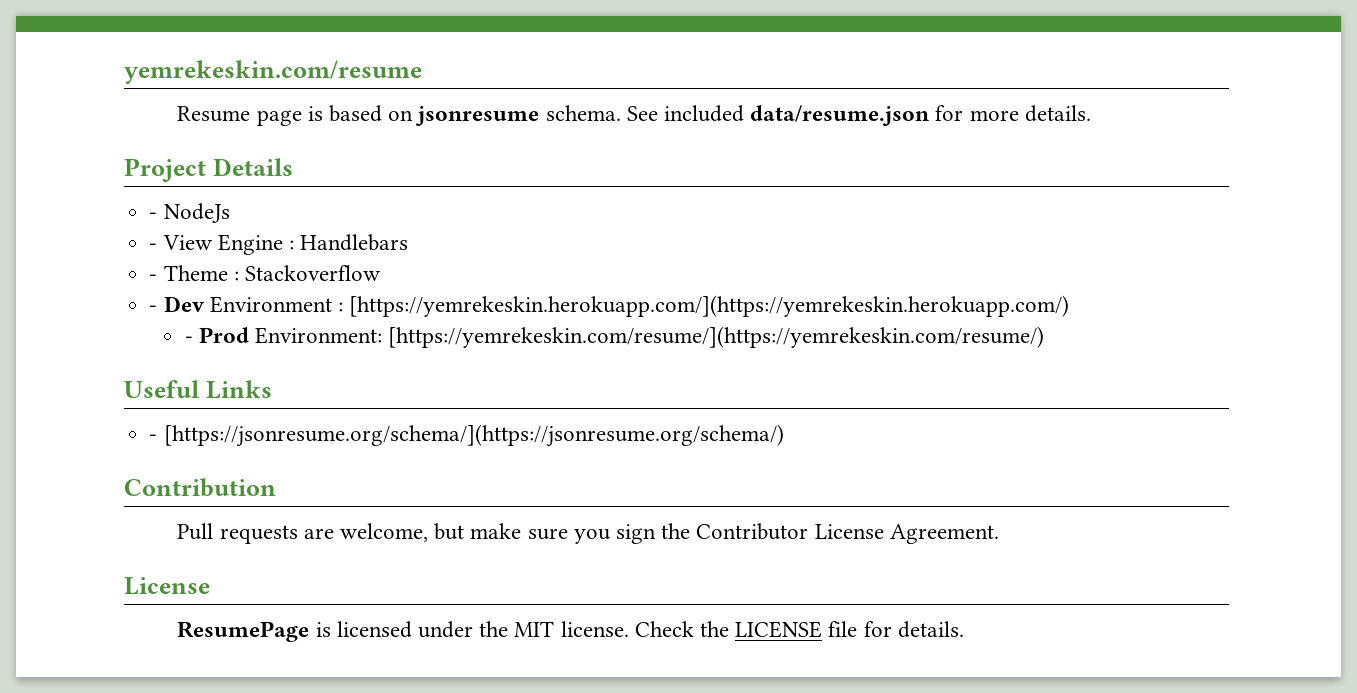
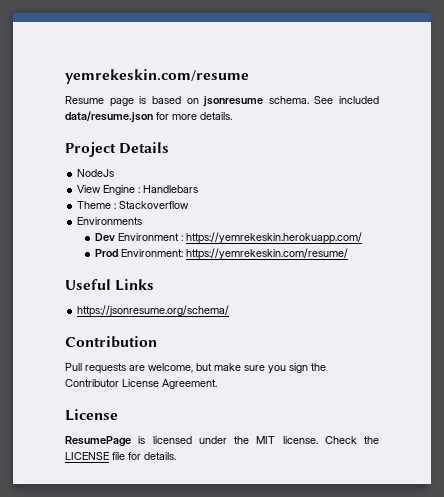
- - NodeJs
+ NodeJs
- - View Engine : Handlebars
+ View Engine : Handlebars
- - Theme : Stackoverflow
+ Theme : Stackoverflow
- - Dev Environment : [https://yemrekeskin.herokuapp.com/](https://yemrekeskin.herokuapp.com/)
- - Prod Environment: [https://yemrekeskin.com/resume/](https://yemrekeskin.com/resume/)
+ Environments
+ Dev Environment : https://yemrekeskin.herokuapp.com/
+ Prod Environment: https://yemrekeskin.com/resume/
- - [https://jsonresume.org/schema/](https://jsonresume.org/schema/)
+ https://jsonresume.org/schema/

